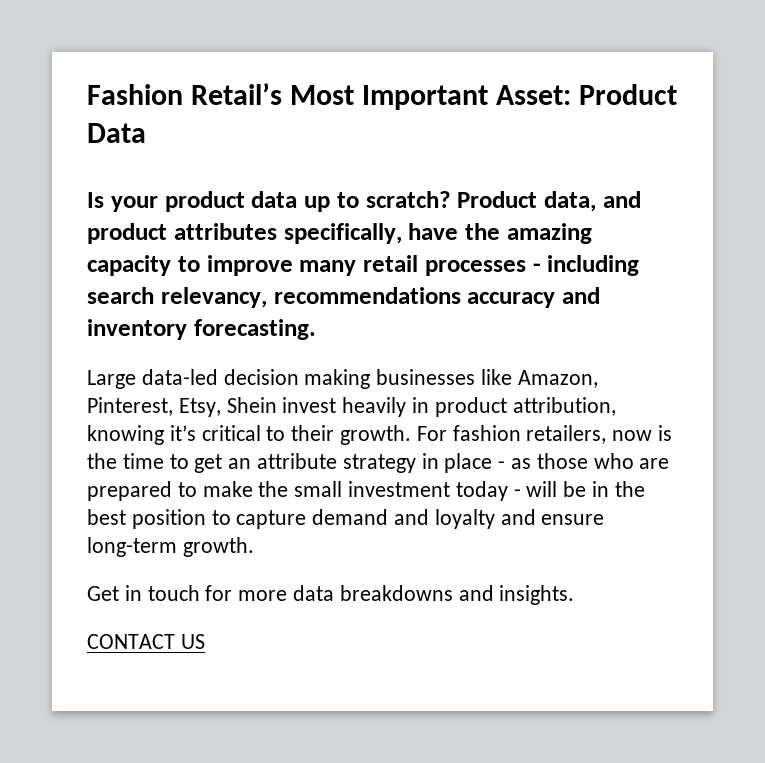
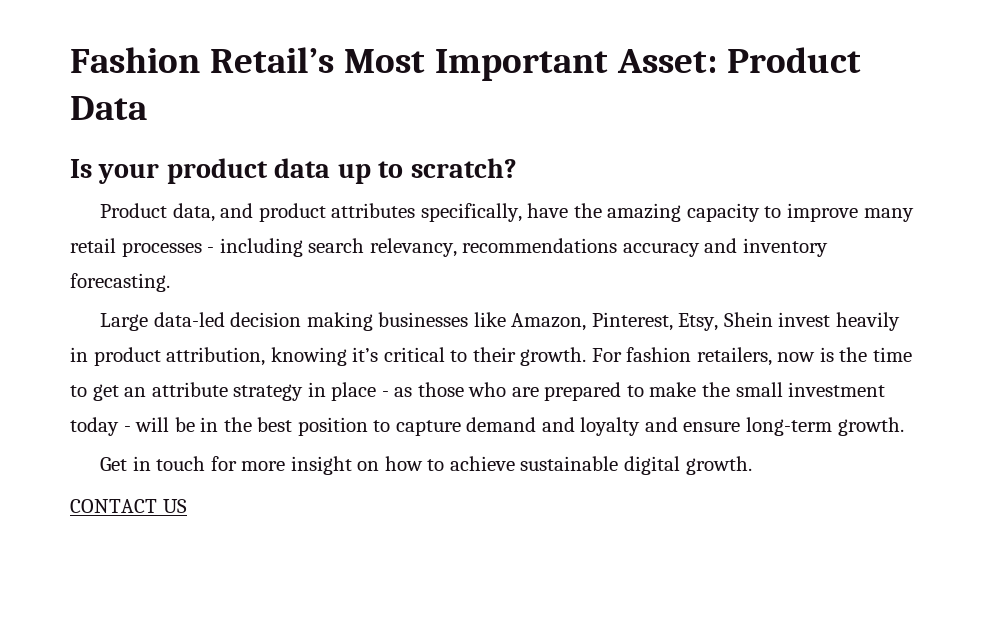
- Is your product data up to scratch? Product data, and product attributes specifically, have the amazing capacity to improve many retail processes - including search relevancy, recommendations accuracy and inventory forecasting.
+ Is your product data up to scratch?
+ Product data, and product attributes specifically, have the amazing capacity to improve many retail processes - including search relevancy, recommendations accuracy and inventory forecasting.
- Get in touch for more data breakdowns and insights.
+ Get in touch for more insight on how to achieve sustainable digital growth.

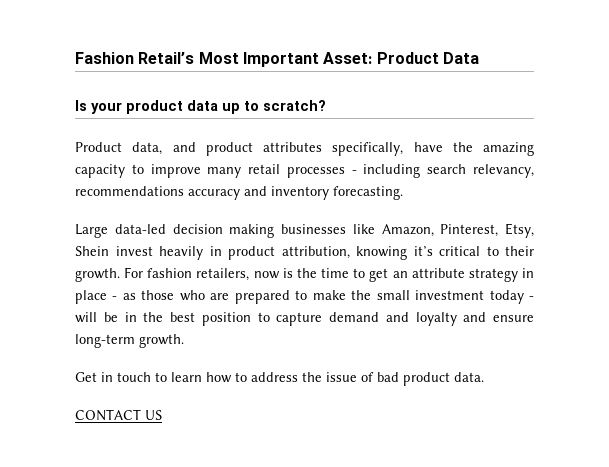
- Get in touch for more insight on how to achieve sustainable digital growth.
+ Get in touch to learn how to address the issue of bad product data.

